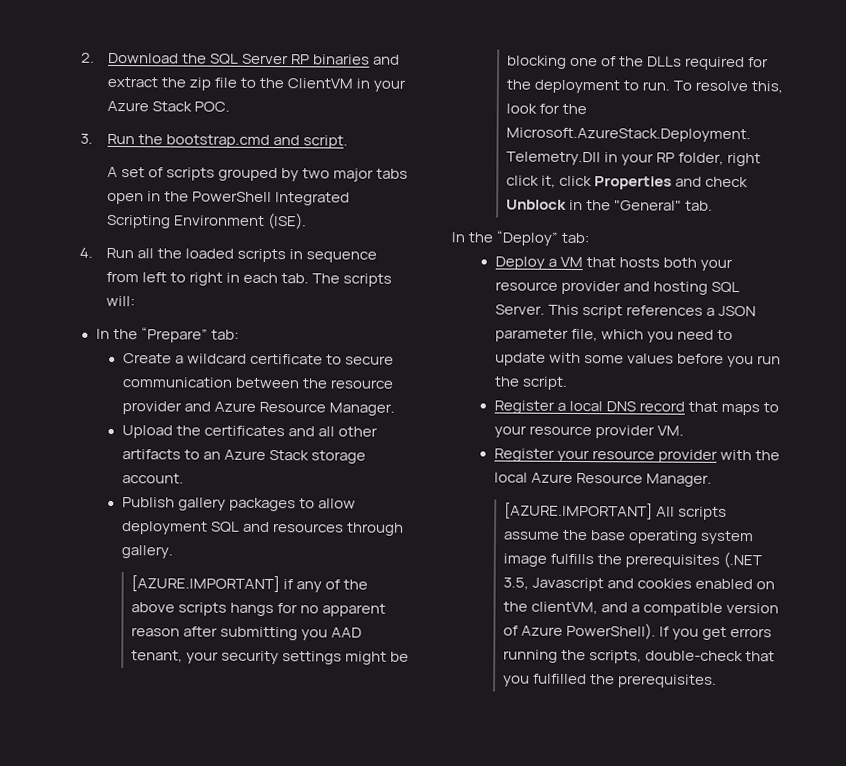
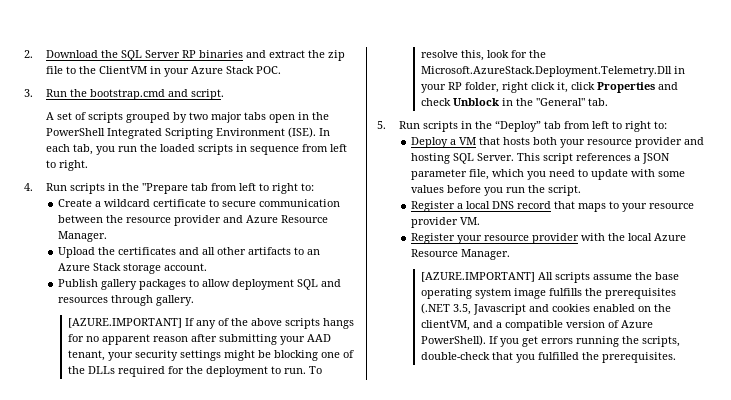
- A set of scripts grouped by two major tabs open in the PowerShell Integrated Scripting Environment (ISE).
- 4. Run all the loaded scripts in sequence from left to right in each tab. The scripts will:
- In the “Prepare” tab:
+ A set of scripts grouped by two major tabs open in the PowerShell Integrated Scripting Environment (ISE). In each tab, you run the loaded scripts in sequence from left to right.
+ 4. Run scripts in the "Prepare tab from left to right to:
- [AZURE.IMPORTANT] if any of the above scripts hangs for no apparent reason after submitting you AAD tenant, your security settings might be blocking one of the DLLs required for the deployment to run.
+ [AZURE.IMPORTANT] If any of the above scripts hangs for no apparent reason after submitting your AAD tenant, your security settings might be blocking one of the DLLs required for the deployment to run.
- In the “Deploy” tab:
+ 5. Run scripts in the “Deploy” tab from left to right to:

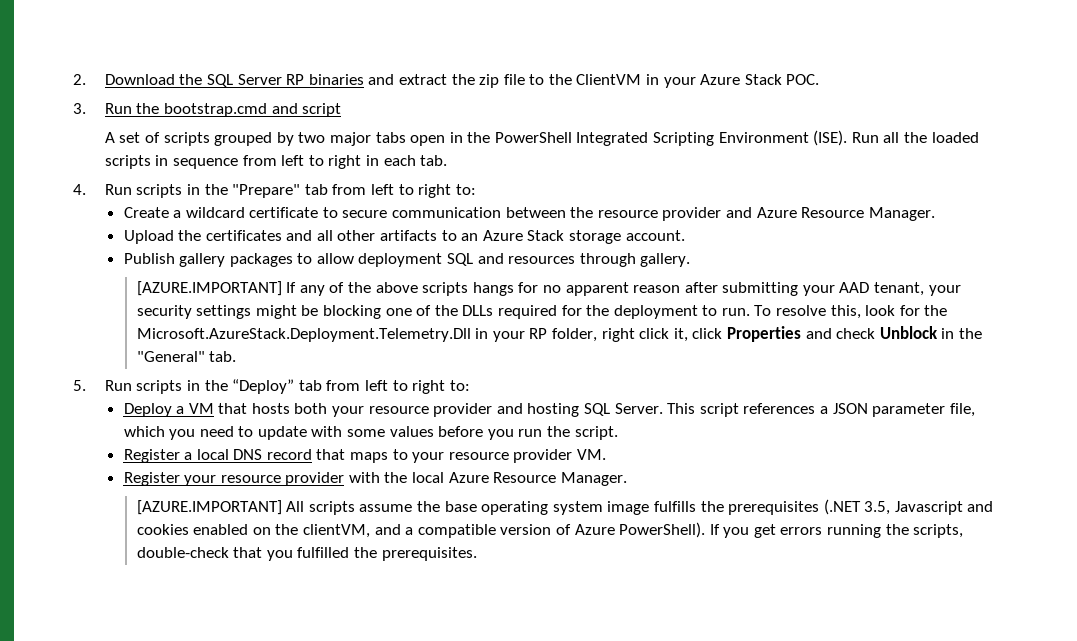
- 3. Run the bootstrap.cmd and script.
+ 3. Run the bootstrap.cmd and script
- In each tab, you run the loaded scripts in sequence from left to right.
+ Run all the loaded scripts in sequence from left to right in each tab.
- 4. Run scripts in the "Prepare tab from left to right to:
+ 4. Run scripts in the "Prepare" tab from left to right to:

